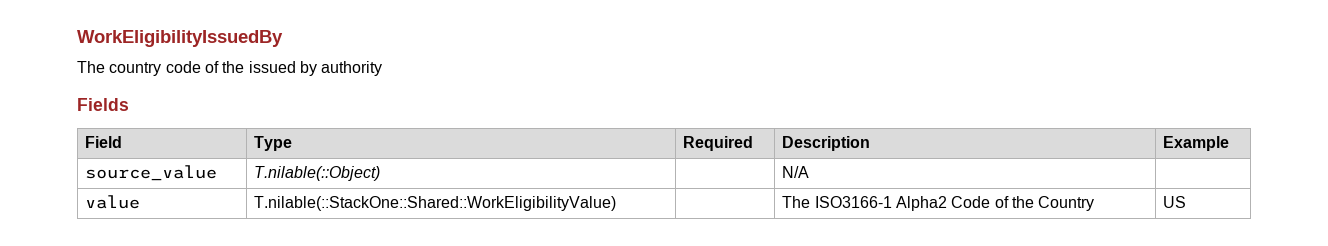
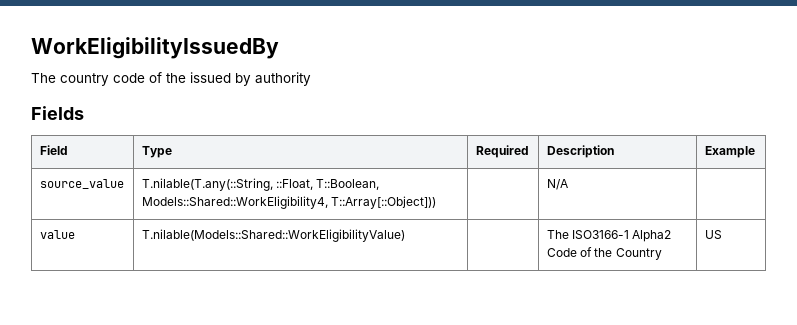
- source_value | T.nilable(::Object) | | N/A |
+ source_value | T.nilable(T.any(::String, ::Float, T::Boolean, Models::Shared::WorkEligibility4, T::Array[::Object])) | | N/A |
- value | T.nilable(::StackOne::Shared::WorkEligibilityValue) | | The ISO3166-1 Alpha2 Code of the Country | US
+ value | T.nilable(Models::Shared::WorkEligibilityValue) | | The ISO3166-1 Alpha2 Code of the Country | US

